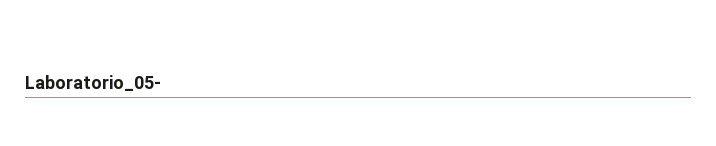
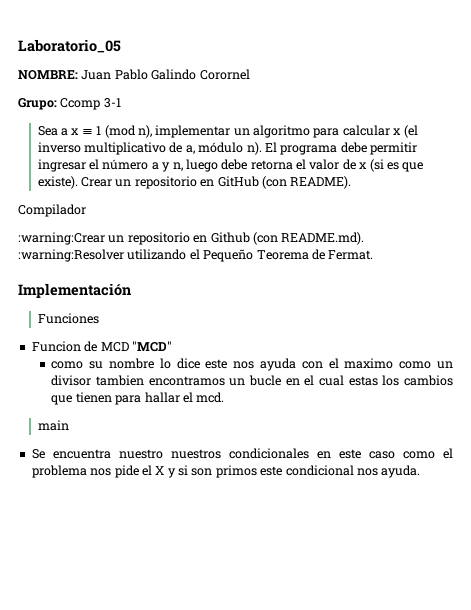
- Laboratorio_05-
+ Laboratorio_05
+ NOMBRE: Juan Pablo Galindo Corornel
+ Grupo: Ccomp 3-1
+ Sea a x ≡ 1 (mod n), implementar un algoritmo para calcular x (el inverso multiplicativo de a, módulo n). El programa debe permitir ingresar el número a y n, luego debe retorna el valor de x (si es que existe). Crear un repositorio en GitHub (con README).
+ Compilador
+ :warning:Crear un repositorio en Github (con README.md). :warning:Resolver utilizando el Pequeño Teorema de Fermat.
+ Implementación
+ Funciones
+ Funcion de MCD "MCD"
+ como su nombre lo dice este nos ayuda con el maximo como un divisor tambien encontramos un bucle en el cual estas los cambios que tienen para hallar el mcd.
+ main
+ Se encuentra nuestro nuestros condicionales en este caso como el problema nos pide el X y si son primos este condicional nos ayuda.

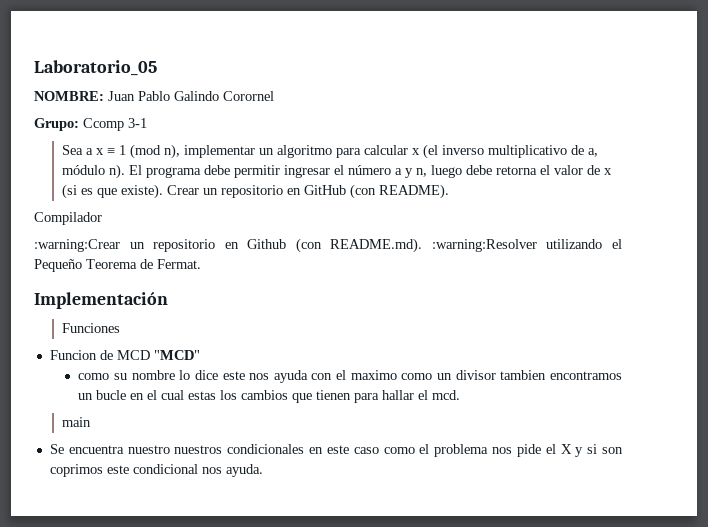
- Se encuentra nuestro nuestros condicionales en este caso como el problema nos pide el X y si son primos este condicional nos ayuda.
+ Se encuentra nuestro nuestros condicionales en este caso como el problema nos pide el X y si son coprimos este condicional nos ayuda.

